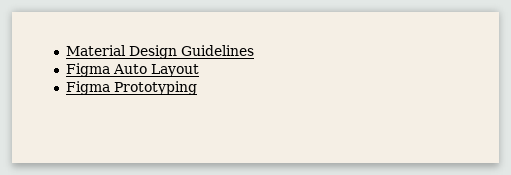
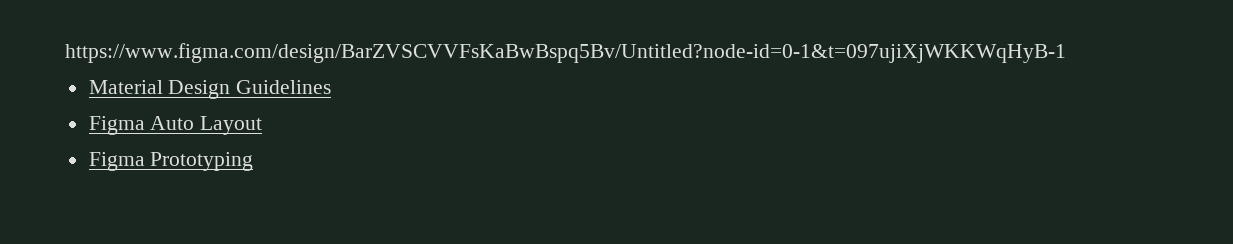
+ https://www.figma.com/design/BarZVSCVVFsKaBwBspq5Bv/Untitled?node-id=0-1&t=097ujiXjWKKWqHyB-1

